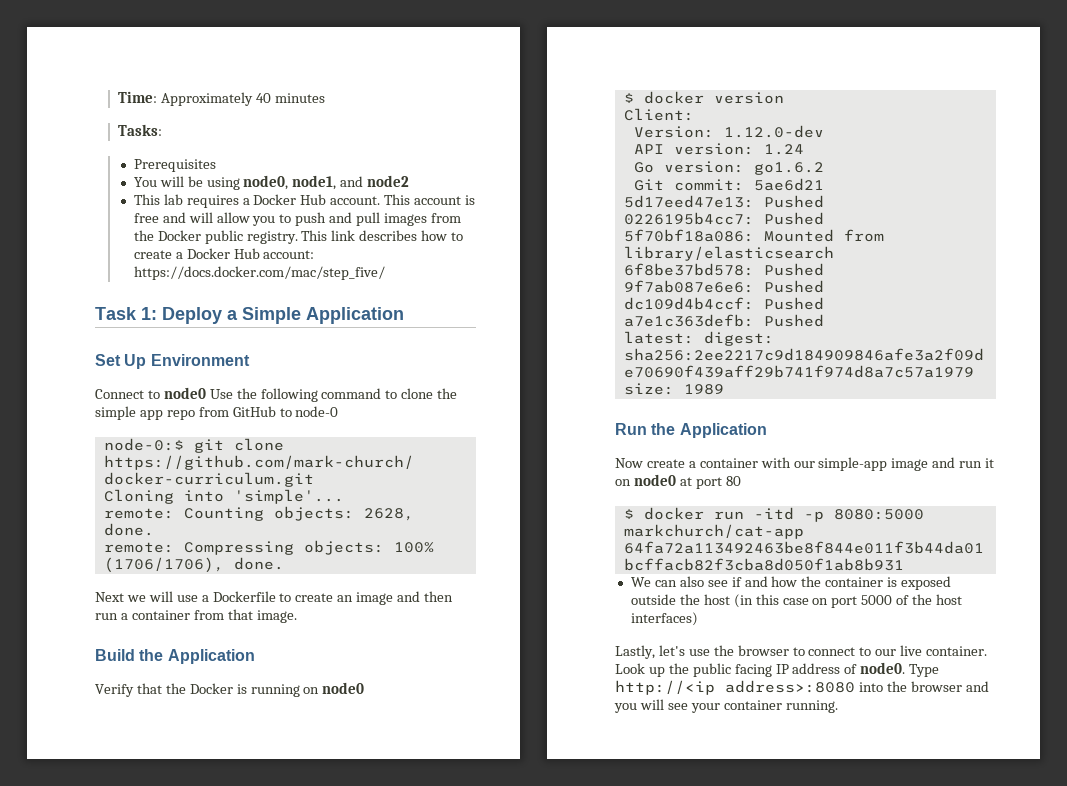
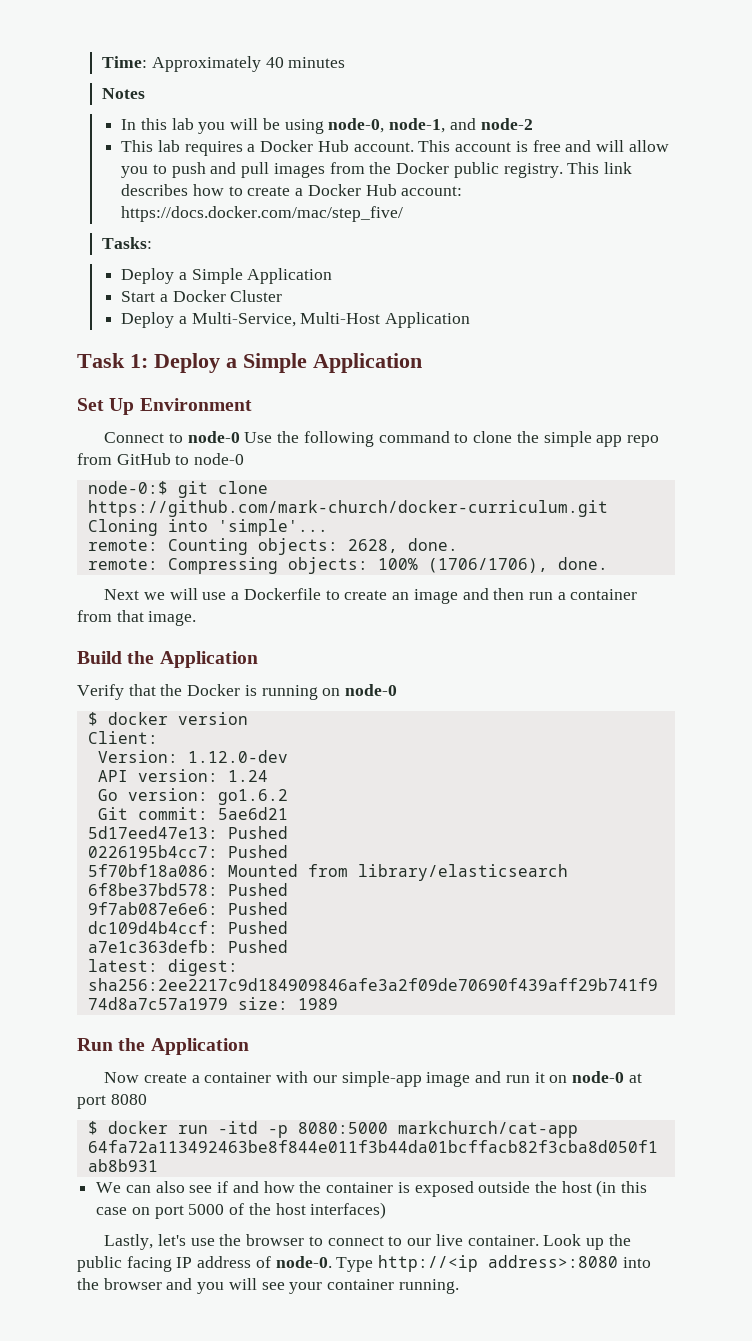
- Tasks:
- Prerequisites
- You will be using node0, node1, and node2
+ Notes
+ In this lab you will be using node-0, node-1, and node-2
+ Tasks:
+ Deploy a Simple Application
+ Start a Docker Cluster
+ Deploy a Multi-Service, Multi-Host Application
- Connect to node0 Use the following command to clone the simple app repo from GitHub to node-0
+ Connect to node-0 Use the following command to clone the simple app repo from GitHub to node-0
- Verify that the Docker is running on node0
+ Verify that the Docker is running on node-0
- Now create a container with our simple-app image and run it on node0 at port 80
+ Now create a container with our simple-app image and run it on node-0 at port 8080
- Look up the public facing IP address of node0.
+ Look up the public facing IP address of node-0.

